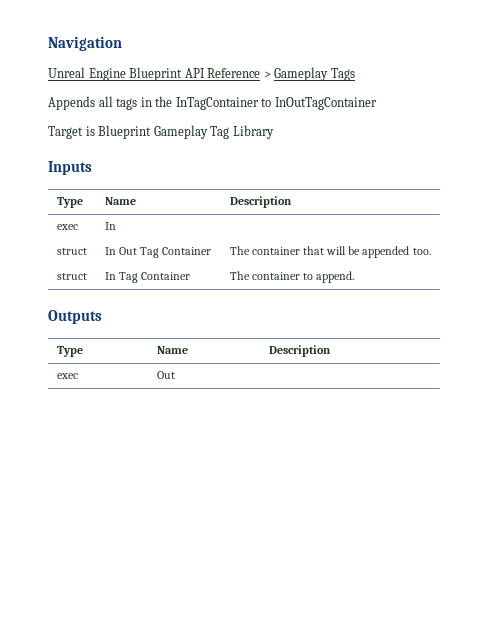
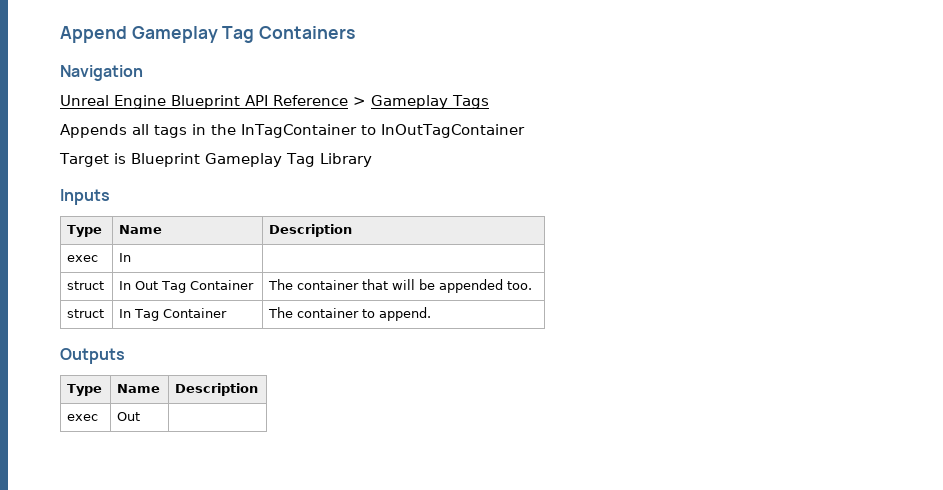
+ Append Gameplay Tag Containers

